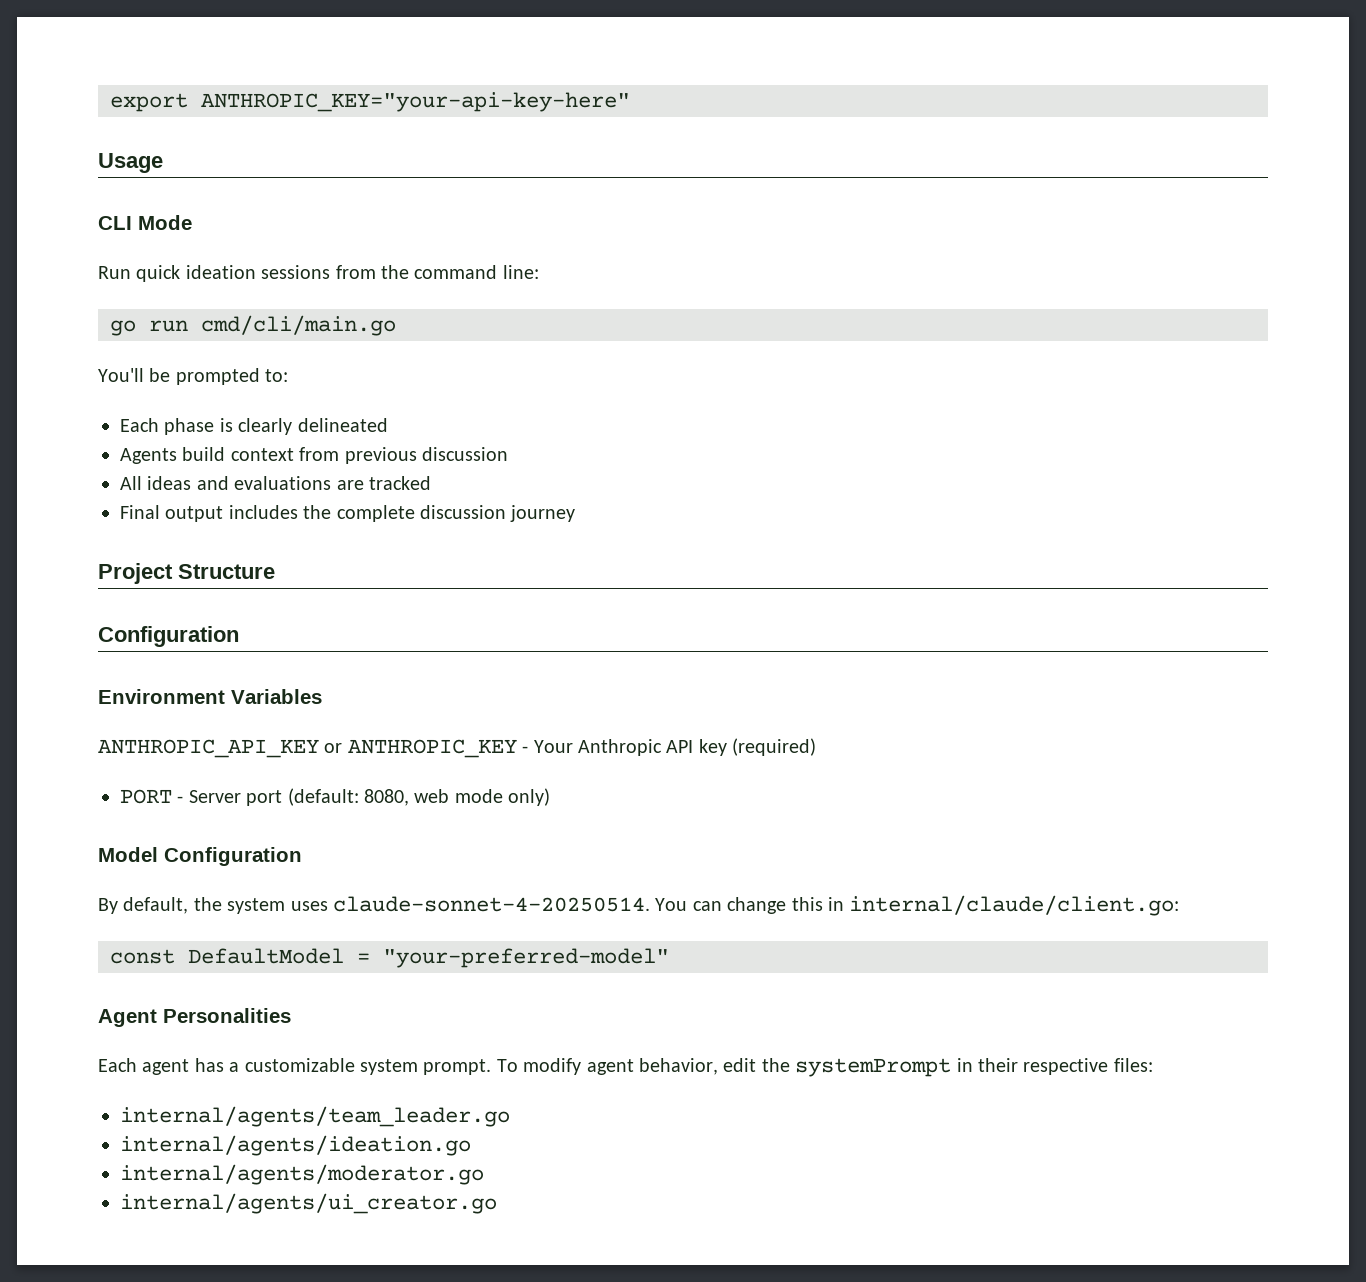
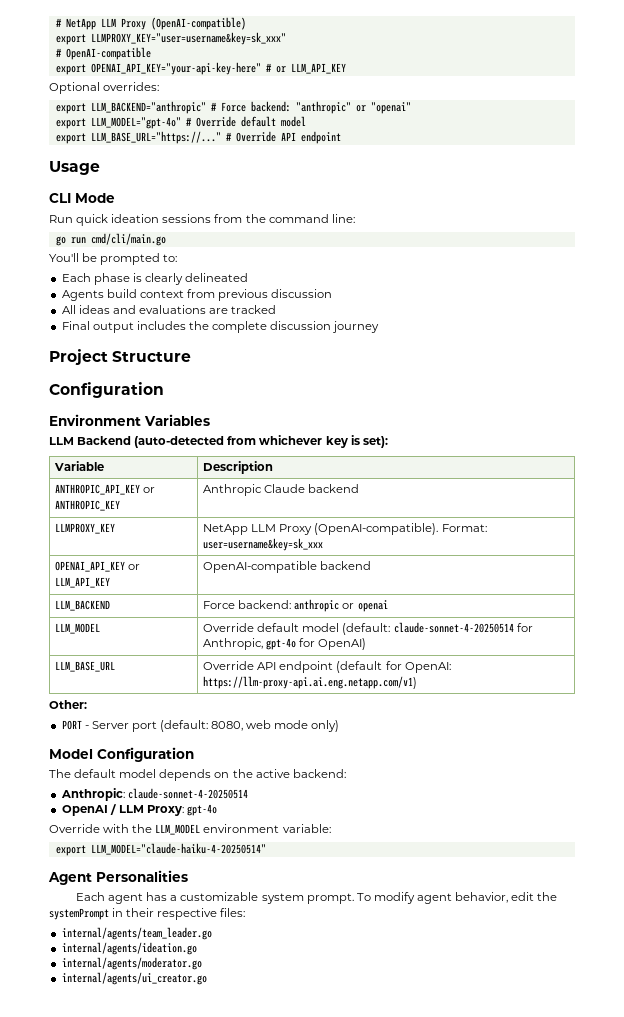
- export ANTHROPIC_KEY="your-api-key-here"
+ # NetApp LLM Proxy (OpenAI-compatible)
+ export LLMPROXY_KEY="user=username&key=sk_xxx"
+ # OpenAI-compatible
+ export OPENAI_API_KEY="your-api-key-here" # or LLM_API_KEY
+ Optional overrides:
+ export LLM_BACKEND="anthropic" # Force backend: "anthropic" or "openai"
+ export LLM_MODEL="gpt-4o" # Override default model
+ export LLM_BASE_URL="https://..." # Override API endpoint
- ANTHROPIC_API_KEY or ANTHROPIC_KEY - Your Anthropic API key (required)
+ LLM Backend (auto-detected from whichever key is set):
+ Variable | Description
+ ANTHROPIC_API_KEY or ANTHROPIC_KEY | Anthropic Claude backend
+ LLMPROXY_KEY | NetApp LLM Proxy (OpenAI-compatible). Format: user=username&key=sk_xxx
+ OPENAI_API_KEY or LLM_API_KEY | OpenAI-compatible backend
+ LLM_BACKEND | Force backend: anthropic or openai
+ LLM_MODEL | Override default model (default: claude-sonnet-4-20250514 for Anthropic, gpt-4o for OpenAI)
+ LLM_BASE_URL | Override API endpoint (default for OpenAI: https://llm-proxy-api.ai.eng.netapp.com/v1)
+ Other:
- By default, the system uses claude-sonnet-4-20250514. You can change this in internal/claude/client.go:
- const DefaultModel = "your-preferred-model"
+ The default model depends on the active backend:
+ Anthropic: claude-sonnet-4-20250514
+ OpenAI / LLM Proxy: gpt-4o
+ Override with the LLM_MODEL environment variable:
+ export LLM_MODEL="claude-haiku-4-20250514"

